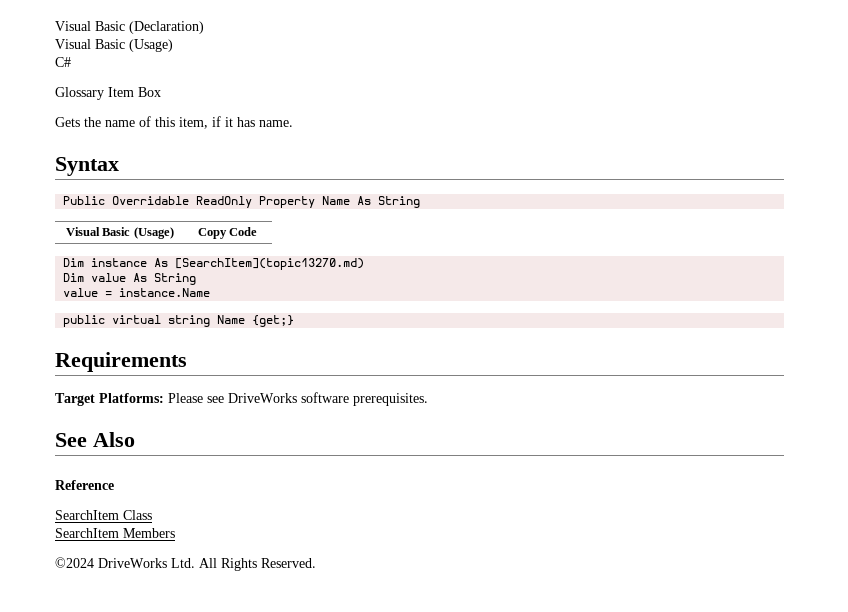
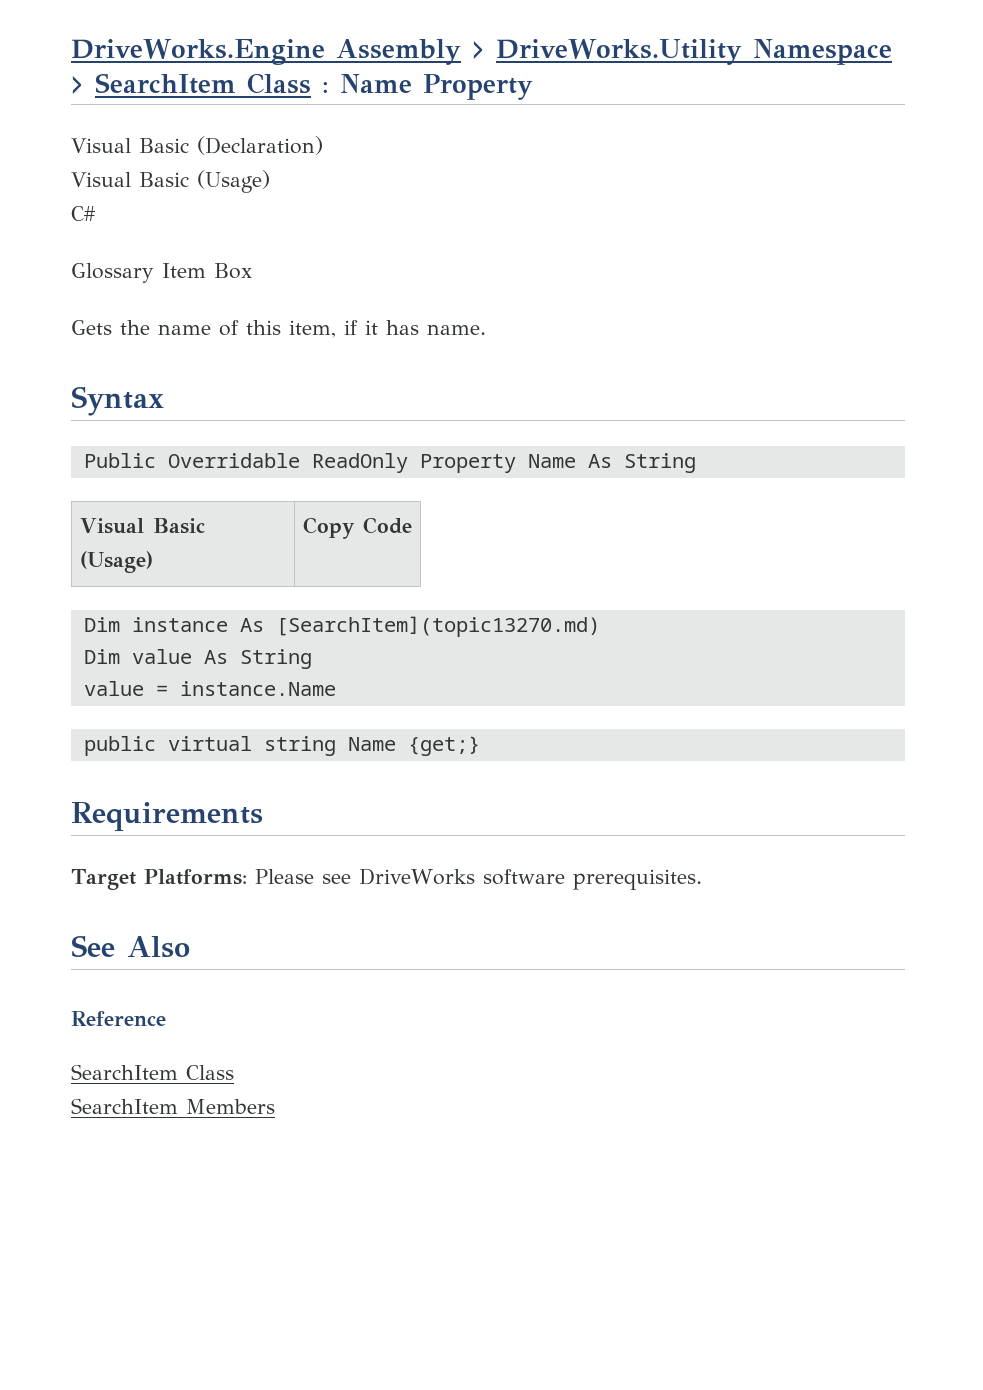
+ DriveWorks.Engine Assembly > DriveWorks.Utility Namespace > SearchItem Class : Name Property
- ©2024 DriveWorks Ltd. All Rights Reserved.

